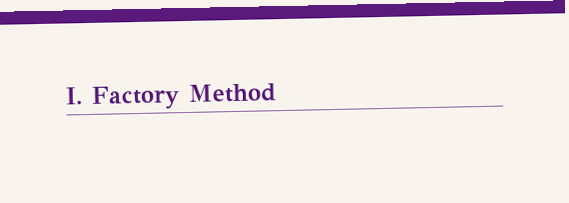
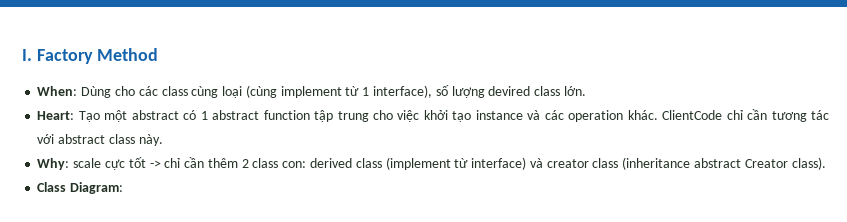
+ When: Dùng cho các class cùng loại (cùng implement từ 1 interface), số lượng devired class lớn.
+ Heart: Tạo một abstract có 1 abstract function tập trung cho việc khởi tạo instance và các operation khác. ClientCode chỉ cần tương tác với abstract class này.
+ Why: scale cực tốt -> chỉ cần thêm 2 class con: derived class (implement từ interface) và creator class (inheritance abstract Creator class).
+ Class Diagram:

